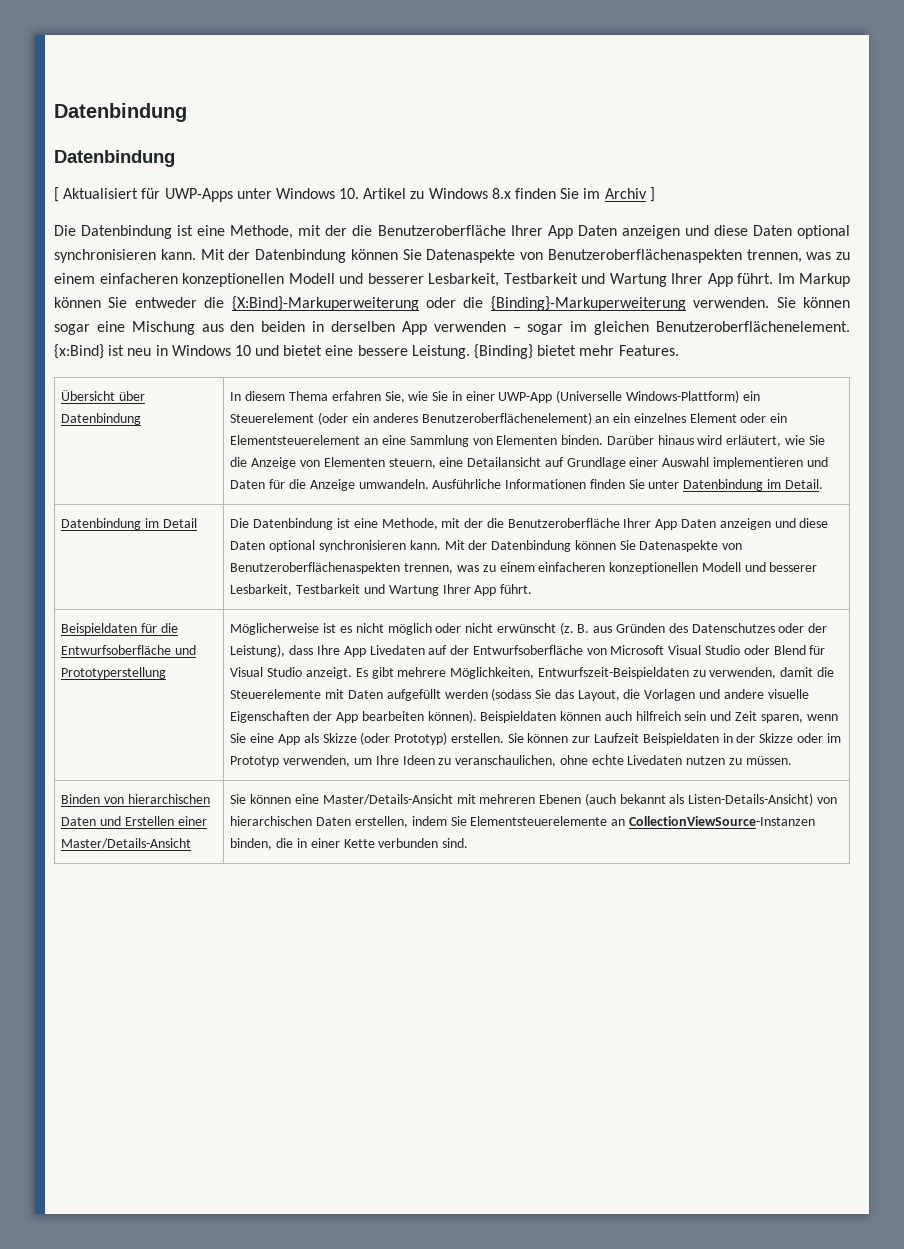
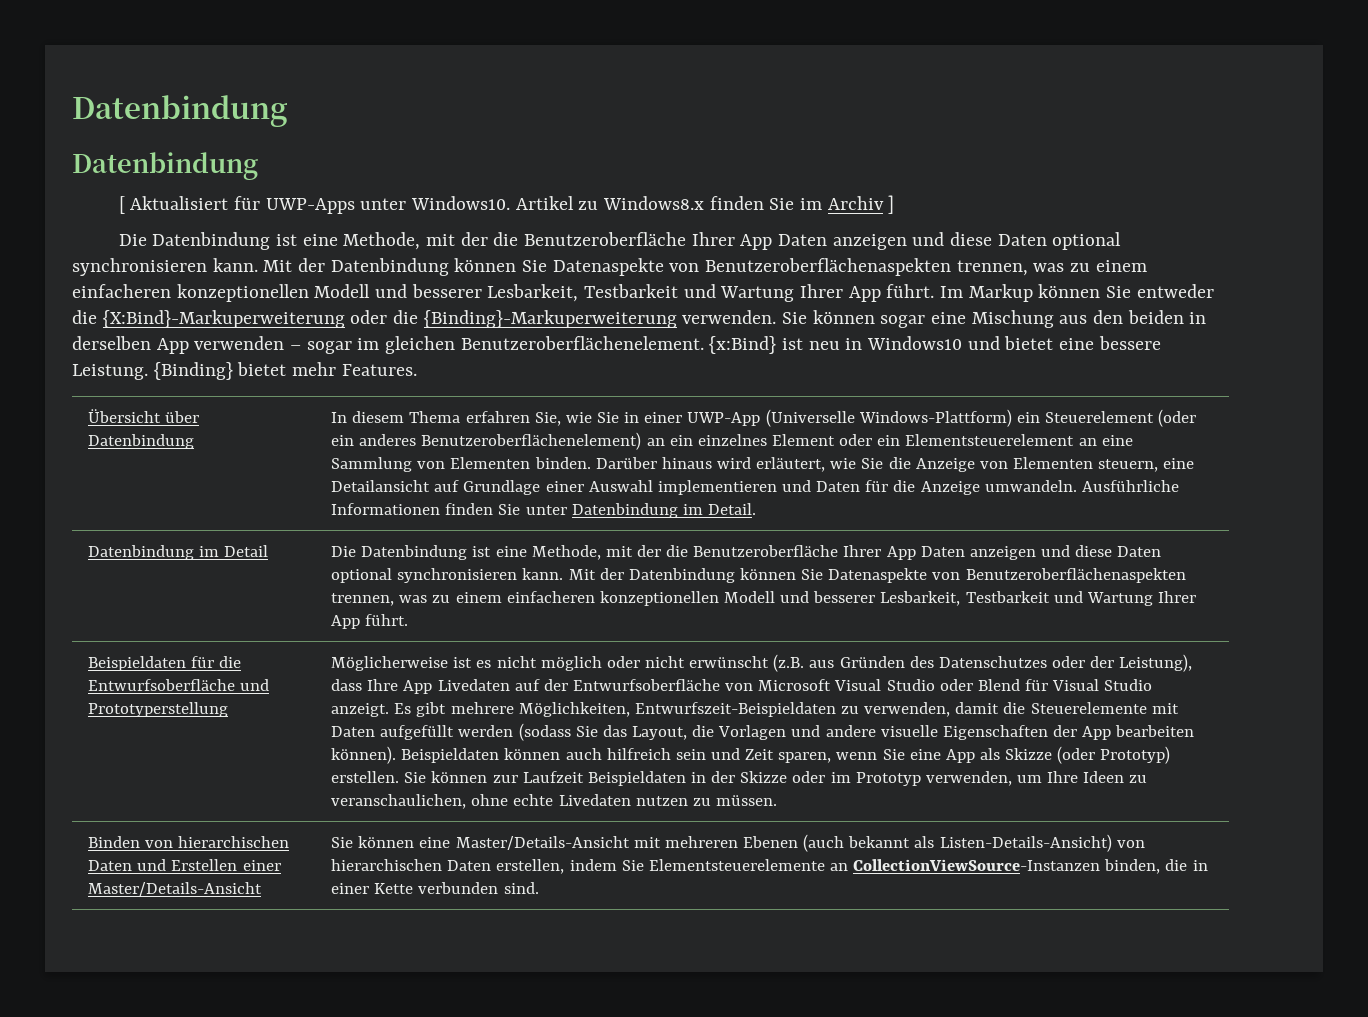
- [ Aktualisiert für UWP-Apps unter Windows 10. Artikel zu Windows 8.x finden Sie im Archiv ]
+ [ Aktualisiert für UWP-Apps unter Windows10. Artikel zu Windows8.x finden Sie im Archiv ]
- {x:Bind} ist neu in Windows 10 und bietet eine bessere Leistung.
+ {x:Bind} ist neu in Windows10 und bietet eine bessere Leistung.
- Möglicherweise ist es nicht möglich oder nicht erwünscht (z. B. aus Gründen des Datenschutzes oder der Leistung), dass Ihre App Livedaten auf der Entwurfsoberfläche von Microsoft Visual Studio oder Blend für Visual Studio anzeigt.
+ Möglicherweise ist es nicht möglich oder nicht erwünscht (z.B. aus Gründen des Datenschutzes oder der Leistung), dass Ihre App Livedaten auf der Entwurfsoberfläche von Microsoft Visual Studio oder Blend für Visual Studio anzeigt.

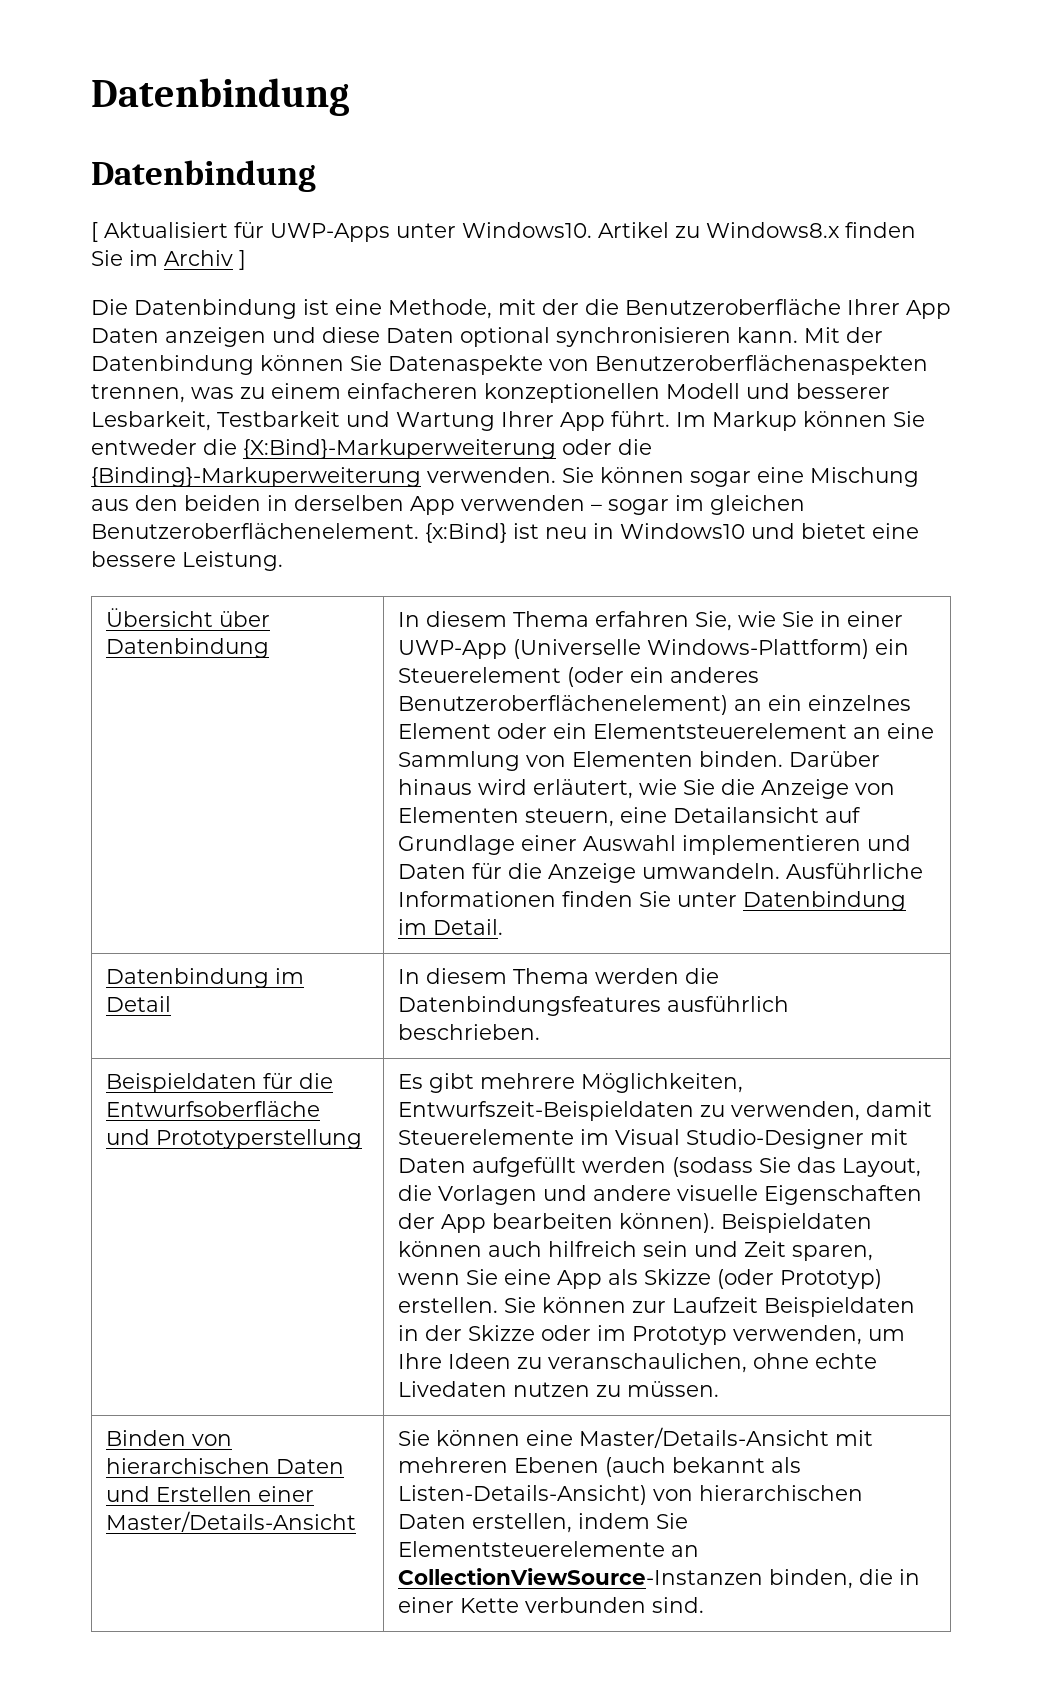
- {Binding} bietet mehr Features.
- Datenbindung im Detail | Die Datenbindung ist eine Methode, mit der die Benutzeroberfläche Ihrer App Daten anzeigen und diese Daten optional synchronisieren kann. Mit der Datenbindung können Sie Datenaspekte von Benutzeroberflächenaspekten trennen, was zu einem einfacheren konzeptionellen Modell und besserer Lesbarkeit, Testbarkeit und Wartung Ihrer App führt.
+ Datenbindung im Detail | In diesem Thema werden die Datenbindungsfeatures ausführlich beschrieben.
- Möglicherweise ist es nicht möglich oder nicht erwünscht (z.B. aus Gründen des Datenschutzes oder der Leistung), dass Ihre App Livedaten auf der Entwurfsoberfläche von Microsoft Visual Studio oder Blend für Visual Studio anzeigt. Es gibt mehrere Möglichkeiten, Entwurfszeit-Beispieldaten zu verwenden, damit die Steuerelemente mit Daten aufgefüllt werden (sodass Sie das Layout, die Vorlagen und andere visuelle Eigenschaften der App bearbeiten können).
+ Es gibt mehrere Möglichkeiten, Entwurfszeit-Beispieldaten zu verwenden, damit Steuerelemente im Visual Studio-Designer mit Daten aufgefüllt werden (sodass Sie das Layout, die Vorlagen und andere visuelle Eigenschaften der App bearbeiten können).

